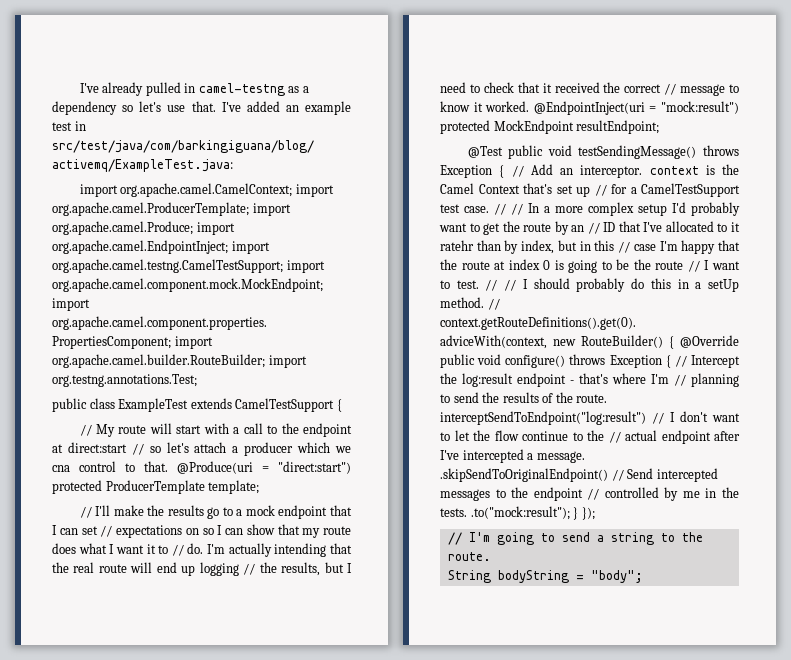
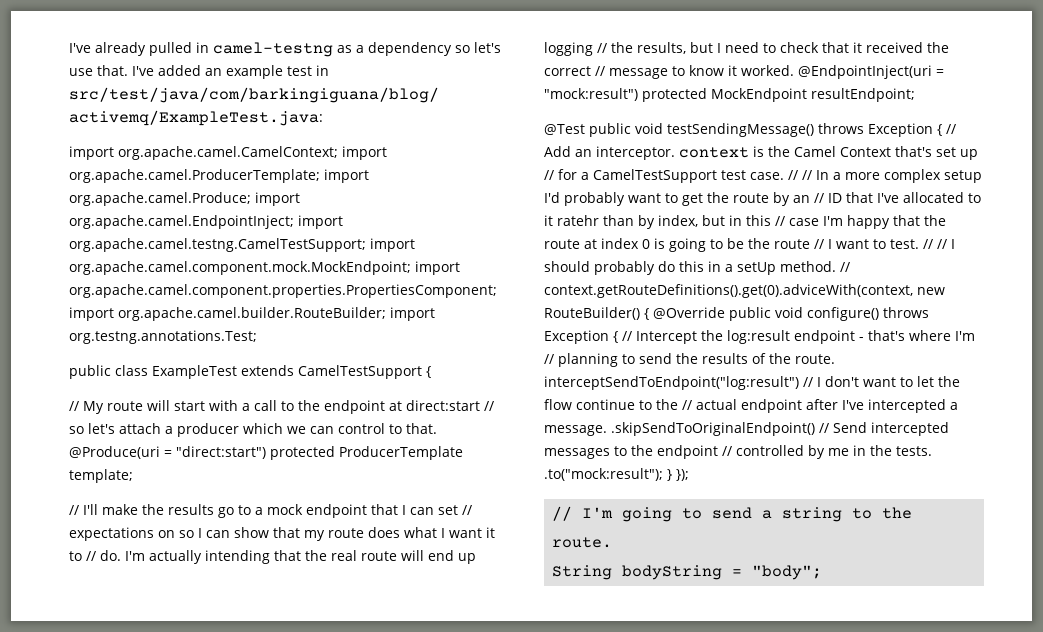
- // My route will start with a call to the endpoint at direct:start // so let's attach a producer which we cna control to that.
+ // My route will start with a call to the endpoint at direct:start // so let's attach a producer which we can control to that.

